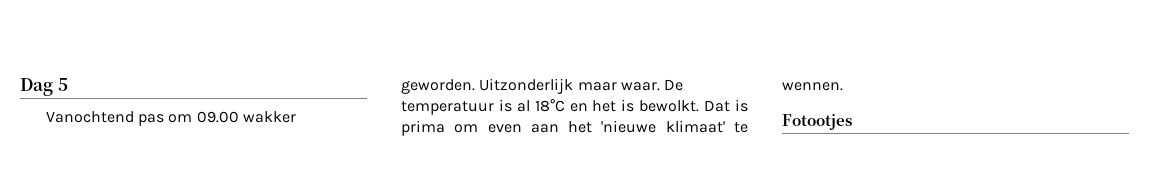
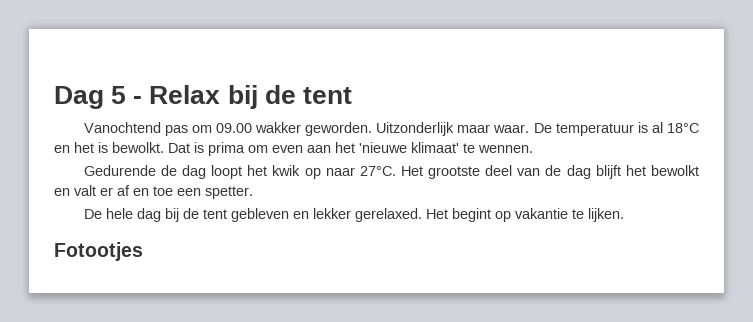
- Dag 5
+ Dag 5 - Relax bij de tent
+ Gedurende de dag loopt het kwik op naar 27°C. Het grootste deel van de dag blijft het bewolkt en valt er af en toe een spetter.
+ De hele dag bij de tent gebleven en lekker gerelaxed. Het begint op vakantie te lijken.

